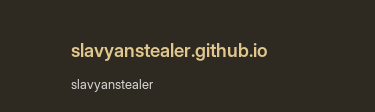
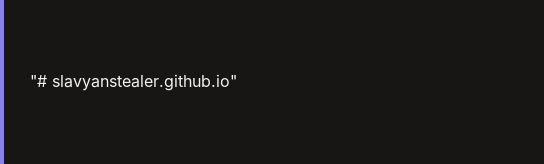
- slavyanstealer.github.io
- slavyanstealer
+ "# slavyanstealer.github.io"

